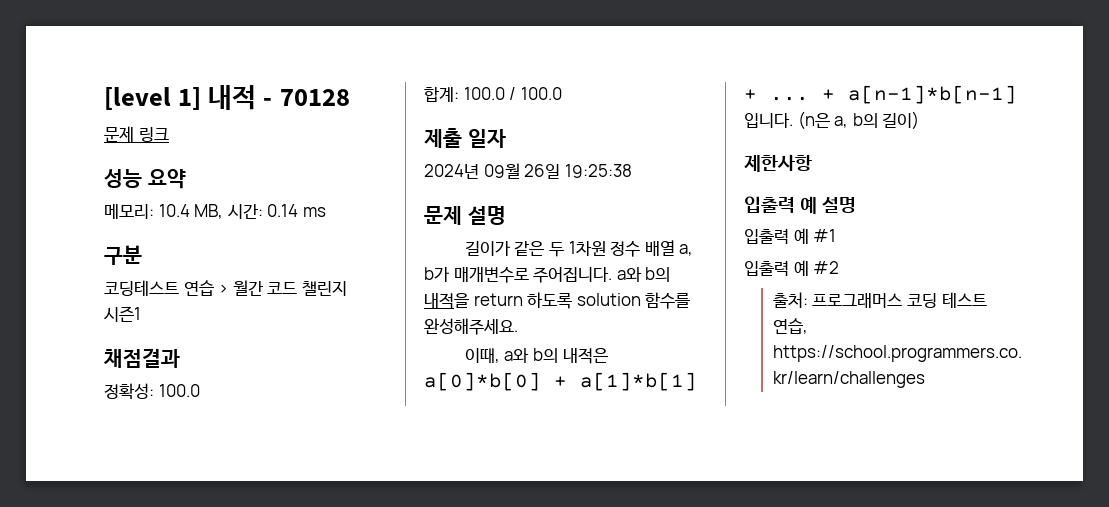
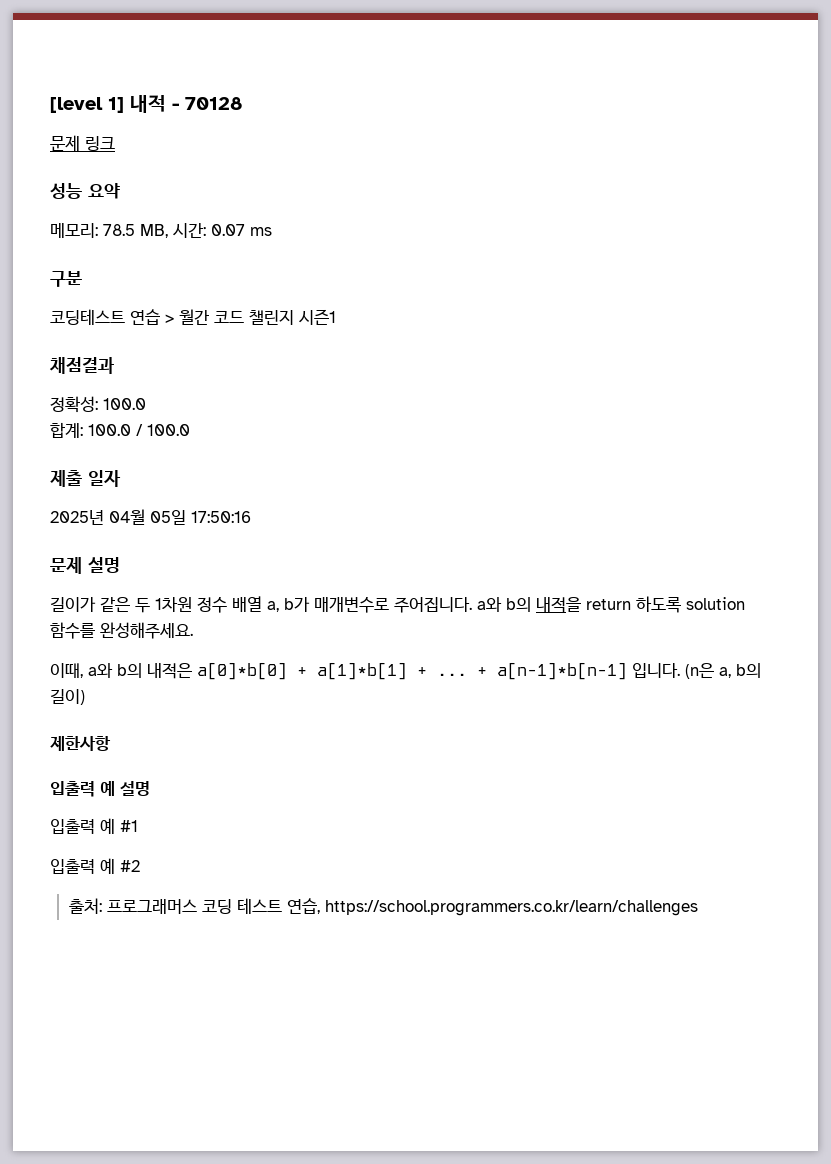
- 메모리: 10.4 MB, 시간: 0.14 ms
+ 메모리: 78.5 MB, 시간: 0.07 ms
- 2024년 09월 26일 19:25:38
+ 2025년 04월 05일 17:50:16

